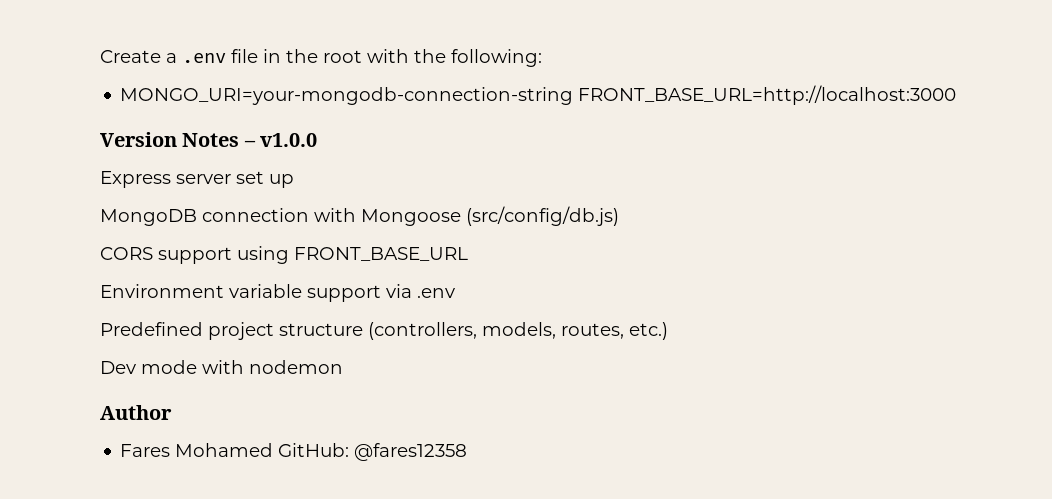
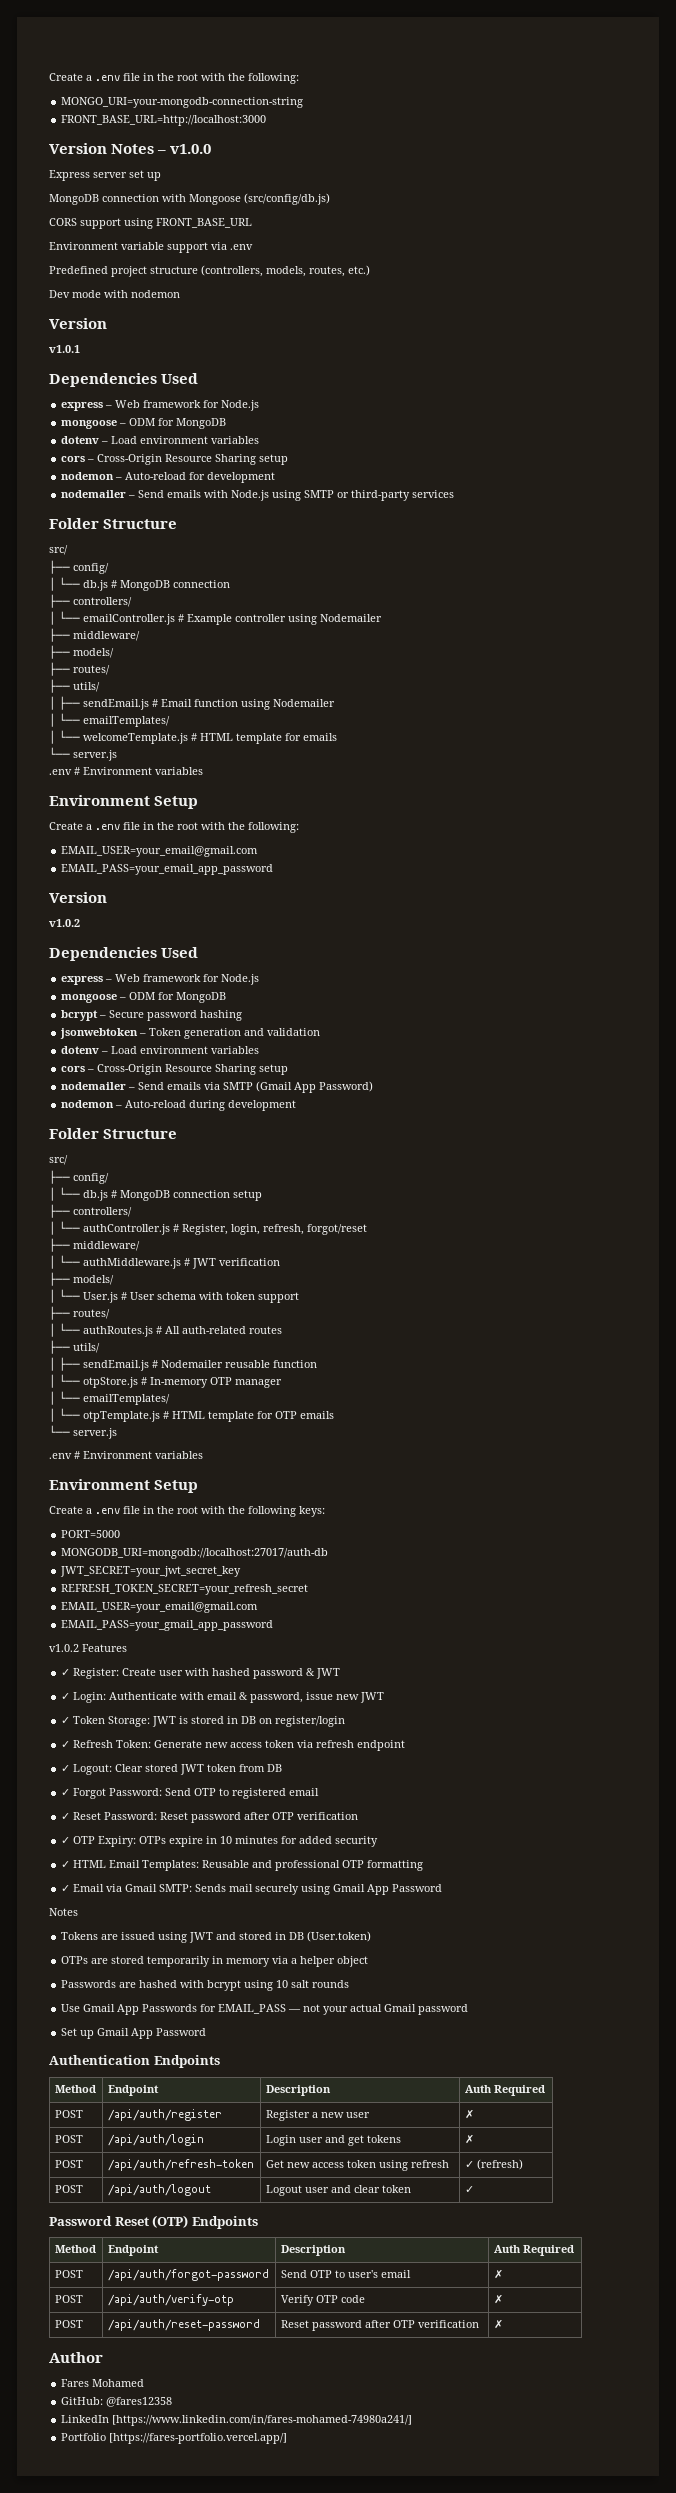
- MONGO_URI=your-mongodb-connection-string FRONT_BASE_URL=http://localhost:3000
+ MONGO_URI=your-mongodb-connection-string
+ FRONT_BASE_URL=http://localhost:3000
  Dev mode with nodemon
+ Version
+ v1.0.1
+ Dependencies Used
+ express – Web framework for Node.js
+ mongoose – ODM for MongoDB
+ dotenv – Load environment variables
+ cors – Cross-Origin Resource Sharing setup
+ nodemon – Auto-reload for development
+ nodemailer – Send emails with Node.js using SMTP or third-party services
+ Folder Structure
+ src/
+ ├── config/
+ │ └── db.js # MongoDB connection
+ ├── controllers/
+ │ └── emailController.js # Example controller using Nodemailer
+ ├── middleware/
+ ├── models/
+ ├── routes/
+ ├── utils/
+ │ ├── sendEmail.js # Email function using Nodemailer
+ │ └── emailTemplates/
+ │ └── welcomeTemplate.js # HTML template for emails
+ └── server.js
+ .env # Environment variables
+ Environment Setup
+ Create a .env file in the root with the following:
+ EMAIL_USER=your_email@gmail.com
+ EMAIL_PASS=your_email_app_password
+ Version
+ v1.0.2
+ Dependencies Used
+ express – Web framework for Node.js
+ mongoose – ODM for MongoDB
+ bcrypt – Secure password hashing
+ jsonwebtoken – Token generation and validation
+ dotenv – Load environment variables
+ cors – Cross-Origin Resource Sharing setup
+ nodemailer – Send emails via SMTP (Gmail App Password)
+ nodemon – Auto-reload during development
+ Folder Structure
+ src/
+ ├── config/
+ │ └── db.js # MongoDB connection setup
+ ├── controllers/
+ │ └── authController.js # Register, login, refresh, forgot/reset
+ ├── middleware/
+ │ └── authMiddleware.js # JWT verification
+ ├── models/
+ │ └── User.js # User schema with token support
+ ├── routes/
+ │ └── authRoutes.js # All auth-related routes
+ ├── utils/
+ │ ├── sendEmail.js # Nodemailer reusable function
+ │ └── otpStore.js # In-memory OTP manager
+ │ └── emailTemplates/
+ │ └── otpTemplate.js # HTML template for OTP emails
+ └── server.js
+ .env # Environment variables
+ Environment Setup
+ Create a .env file in the root with the following keys:
+ PORT=5000
+ MONGODB_URI=mongodb://localhost:27017/auth-db
+ JWT_SECRET=your_jwt_secret_key
+ REFRESH_TOKEN_SECRET=your_refresh_secret
+ EMAIL_USER=your_email@gmail.com
+ EMAIL_PASS=your_gmail_app_password
+ v1.0.2 Features
+ ✓ Register: Create user with hashed password & JWT
+ ✓ Login: Authenticate with email & password, issue new JWT
+ ✓ Token Storage: JWT is stored in DB on register/login
+ ✓ Refresh Token: Generate new access token via refresh endpoint
+ ✓ Logout: Clear stored JWT token from DB
+ ✓ Forgot Password: Send OTP to registered email
+ ✓ Reset Password: Reset password after OTP verification
+ ✓ OTP Expiry: OTPs expire in 10 minutes for added security
+ ✓ HTML Email Templates: Reusable and professional OTP formatting
+ ✓ Email via Gmail SMTP: Sends mail securely using Gmail App Password
+ Notes
+ Tokens are issued using JWT and stored in DB (User.token)
+ OTPs are stored temporarily in memory via a helper object
+ Passwords are hashed with bcrypt using 10 salt rounds
+ Use Gmail App Passwords for EMAIL_PASS — not your actual Gmail password
+ Set up Gmail App Password
+ Authentication Endpoints
+ Method | Endpoint | Description | Auth Required
+ POST | /api/auth/register | Register a new user | ✗
+ POST | /api/auth/login | Login user and get tokens | ✗
+ POST | /api/auth/refresh-token | Get new access token using refresh | ✓ (refresh)
+ POST | /api/auth/logout | Logout user and clear token | ✓
+ Password Reset (OTP) Endpoints
+ Method | Endpoint | Description | Auth Required
+ POST | /api/auth/forgot-password | Send OTP to user's email | ✗
+ POST | /api/auth/verify-otp | Verify OTP code | ✗
+ POST | /api/auth/reset-password | Reset password after OTP verification | ✗
- Fares Mohamed GitHub: @fares12358
+ Fares Mohamed
+ GitHub: @fares12358
+ LinkedIn [https://www.linkedin.com/in/fares-mohamed-74980a241/]
+ Portfolio [https://fares-portfolio.vercel.app/]

